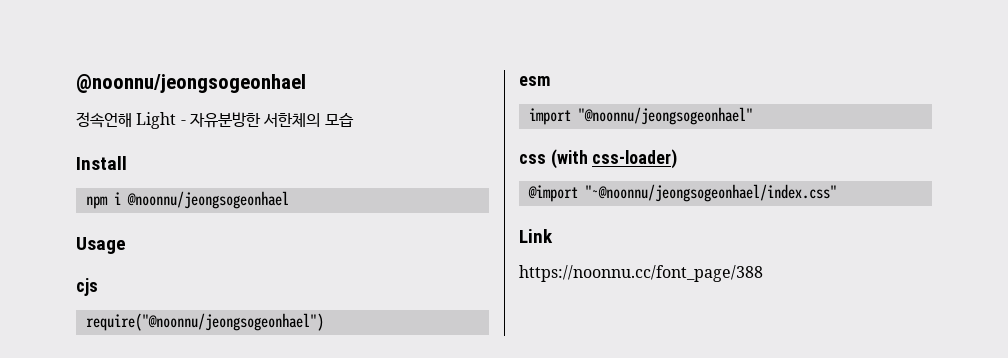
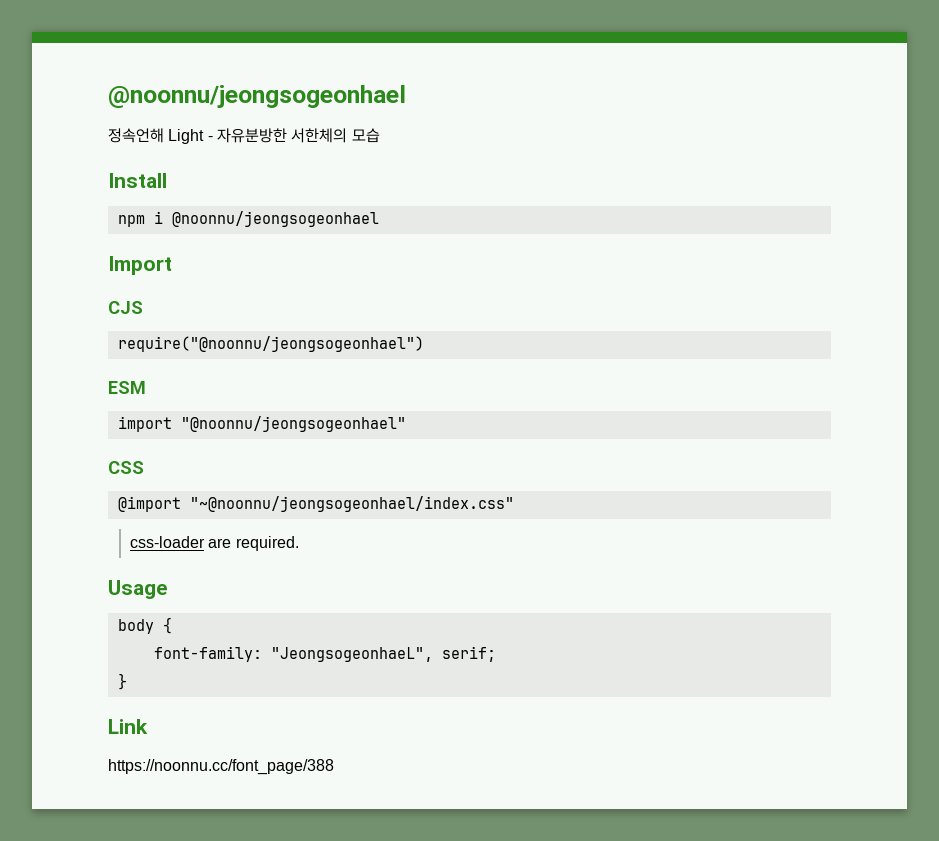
- Usage
- cjs
+ Import
+ CJS
- esm
+ ESM
- css (with css-loader)
+ CSS
+ css-loader are required.
+ Usage
+ body {
+ font-family: "JeongsogeonhaeL", serif;
+ }

